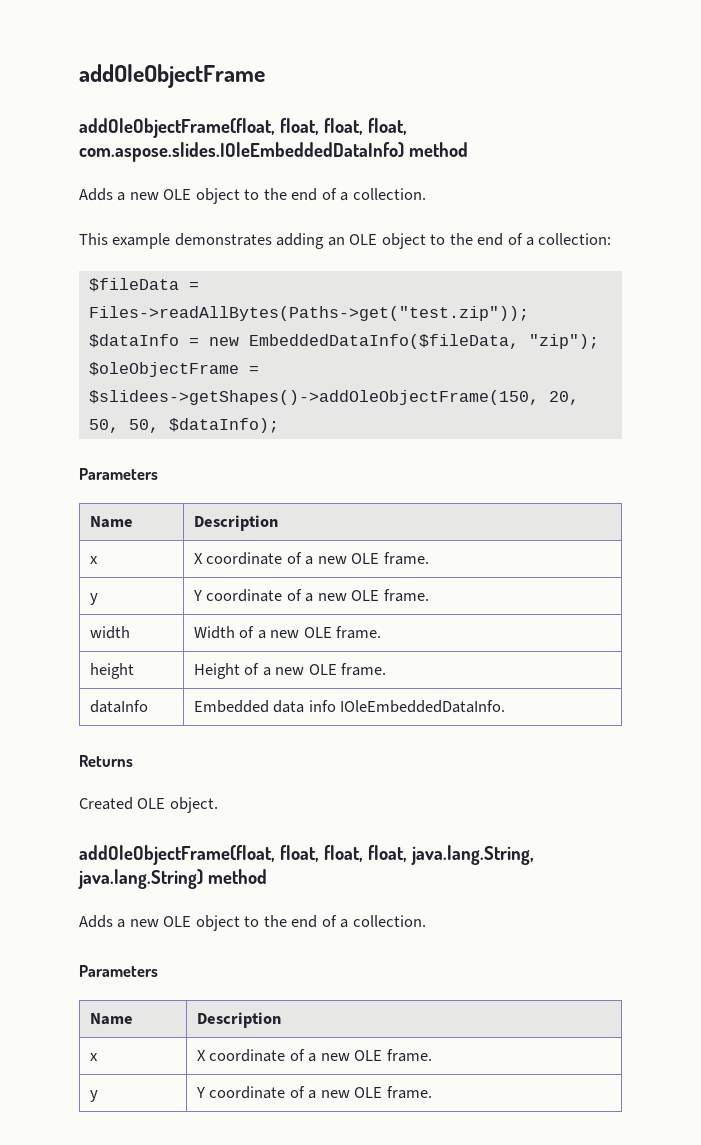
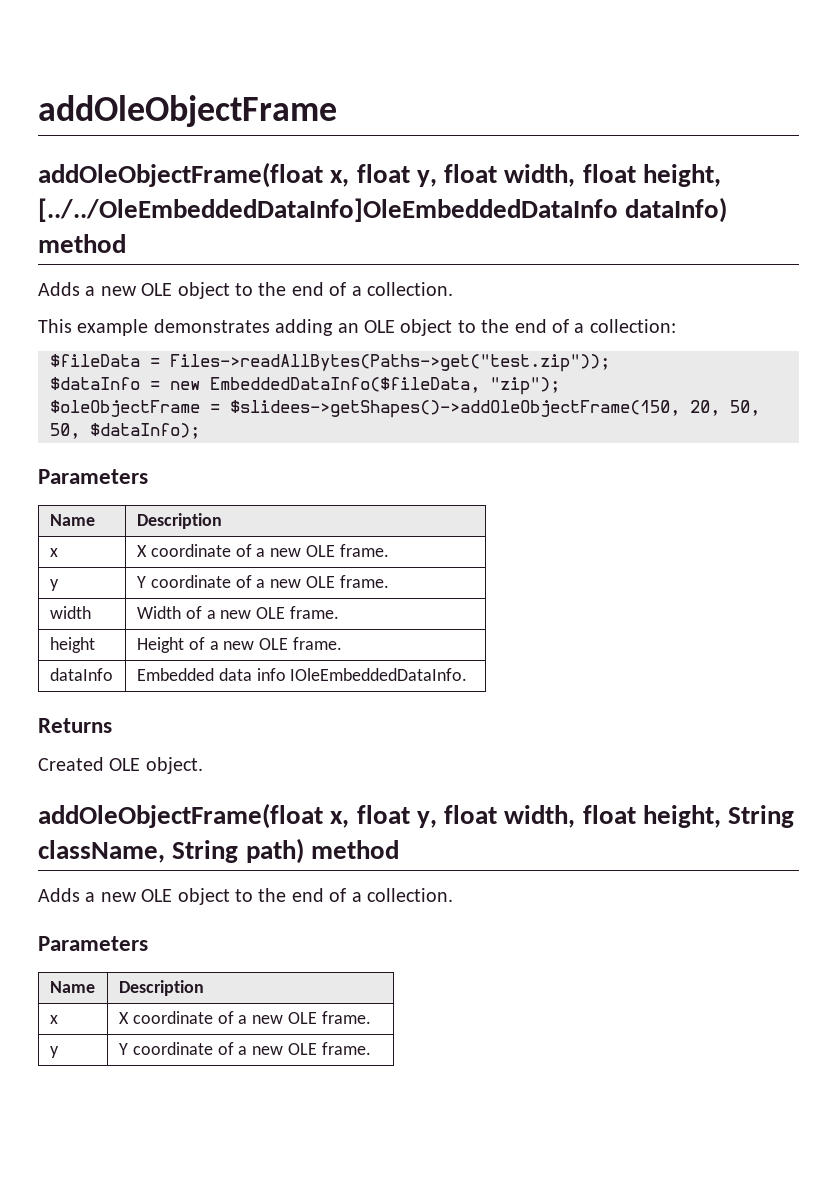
- addOleObjectFrame(float, float, float, float, com.aspose.slides.IOleEmbeddedDataInfo) method
+ addOleObjectFrame(float x, float y, float width, float height, [../../OleEmbeddedDataInfo]OleEmbeddedDataInfo dataInfo) method
- addOleObjectFrame(float, float, float, float, java.lang.String, java.lang.String) method
+ addOleObjectFrame(float x, float y, float width, float height, String className, String path) method

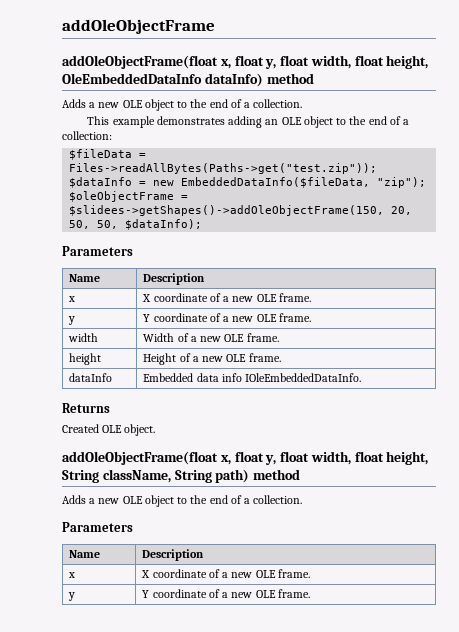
- addOleObjectFrame(float x, float y, float width, float height, [../../OleEmbeddedDataInfo]OleEmbeddedDataInfo dataInfo) method
+ addOleObjectFrame(float x, float y, float width, float height, OleEmbeddedDataInfo dataInfo) method

